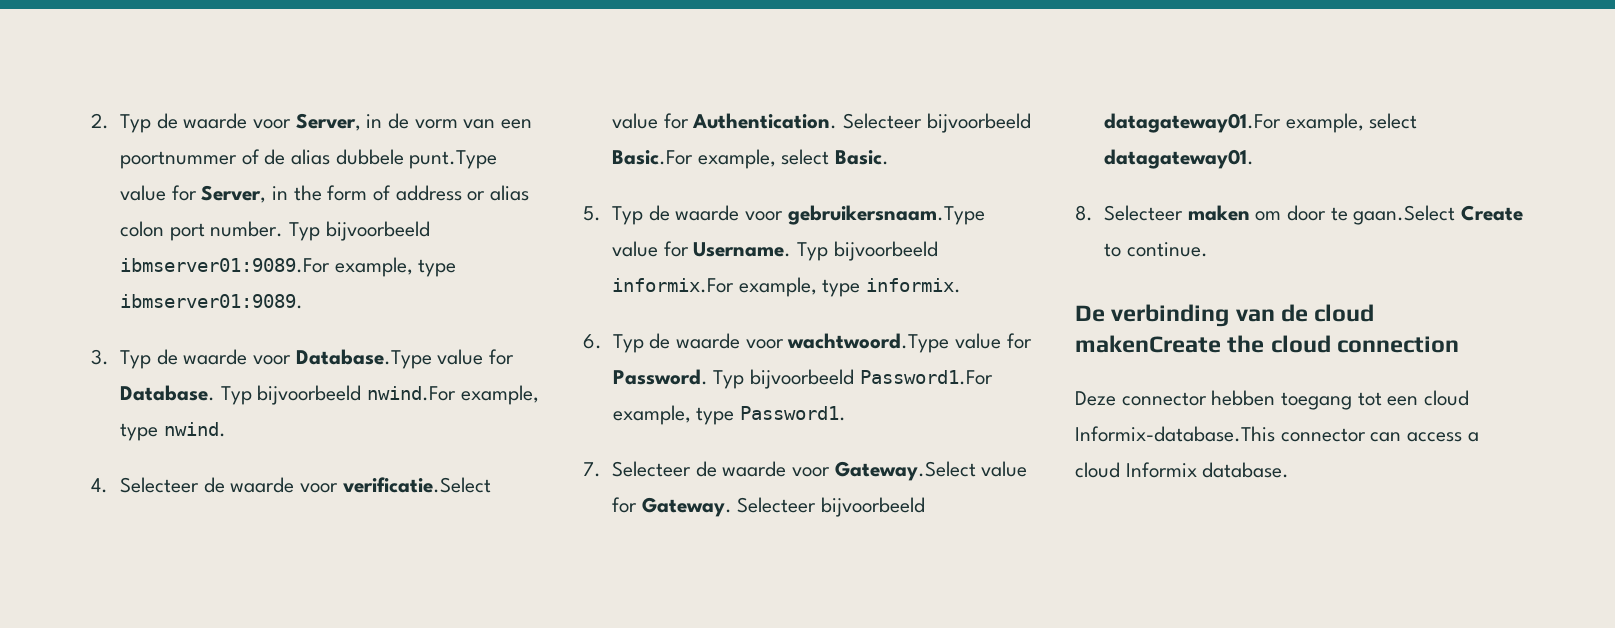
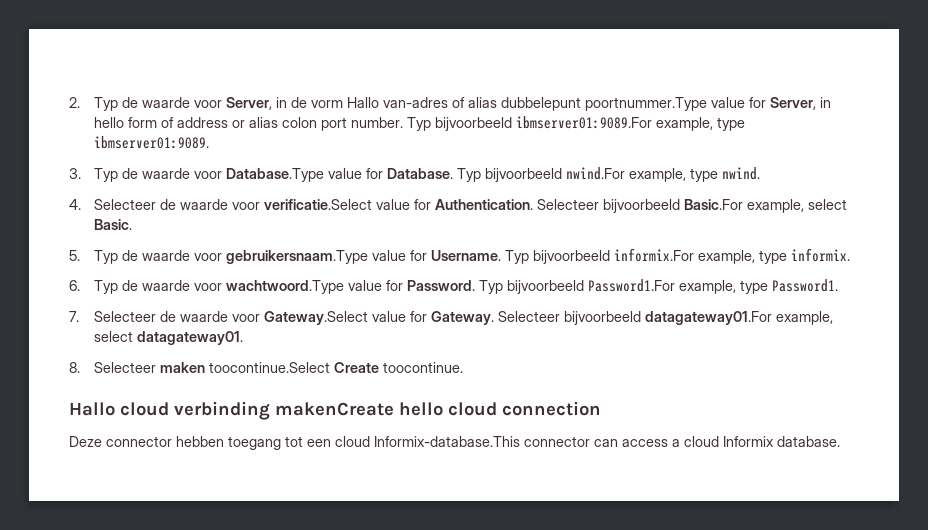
- 2. Typ de waarde voor Server, in de vorm van een poortnummer of de alias dubbele punt.Type value for Server, in the form of address or alias colon port number.
+ 2. Typ de waarde voor Server, in de vorm Hallo van-adres of alias dubbelepunt poortnummer.Type value for Server, in hello form of address or alias colon port number.
- 8. Selecteer maken om door te gaan.Select Create to continue.
- De verbinding van de cloud makenCreate the cloud connection
+ 8. Selecteer maken toocontinue.Select Create toocontinue.
+ Hallo cloud verbinding makenCreate hello cloud connection

